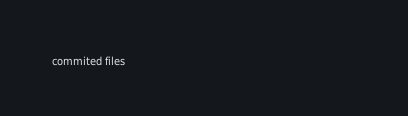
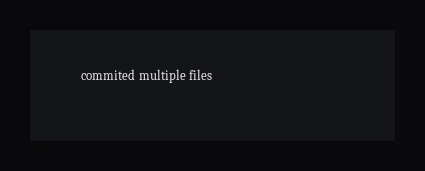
- commited files
+ commited multiple files

